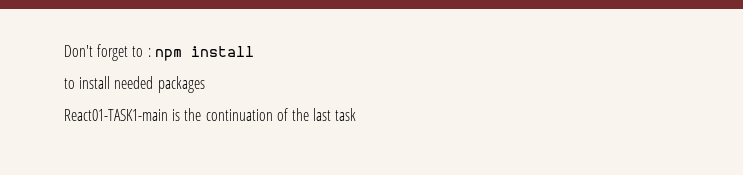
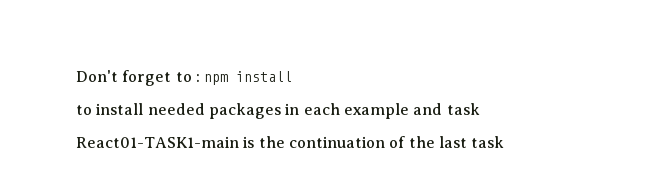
- to install needed packages
+ to install needed packages in each example and task

